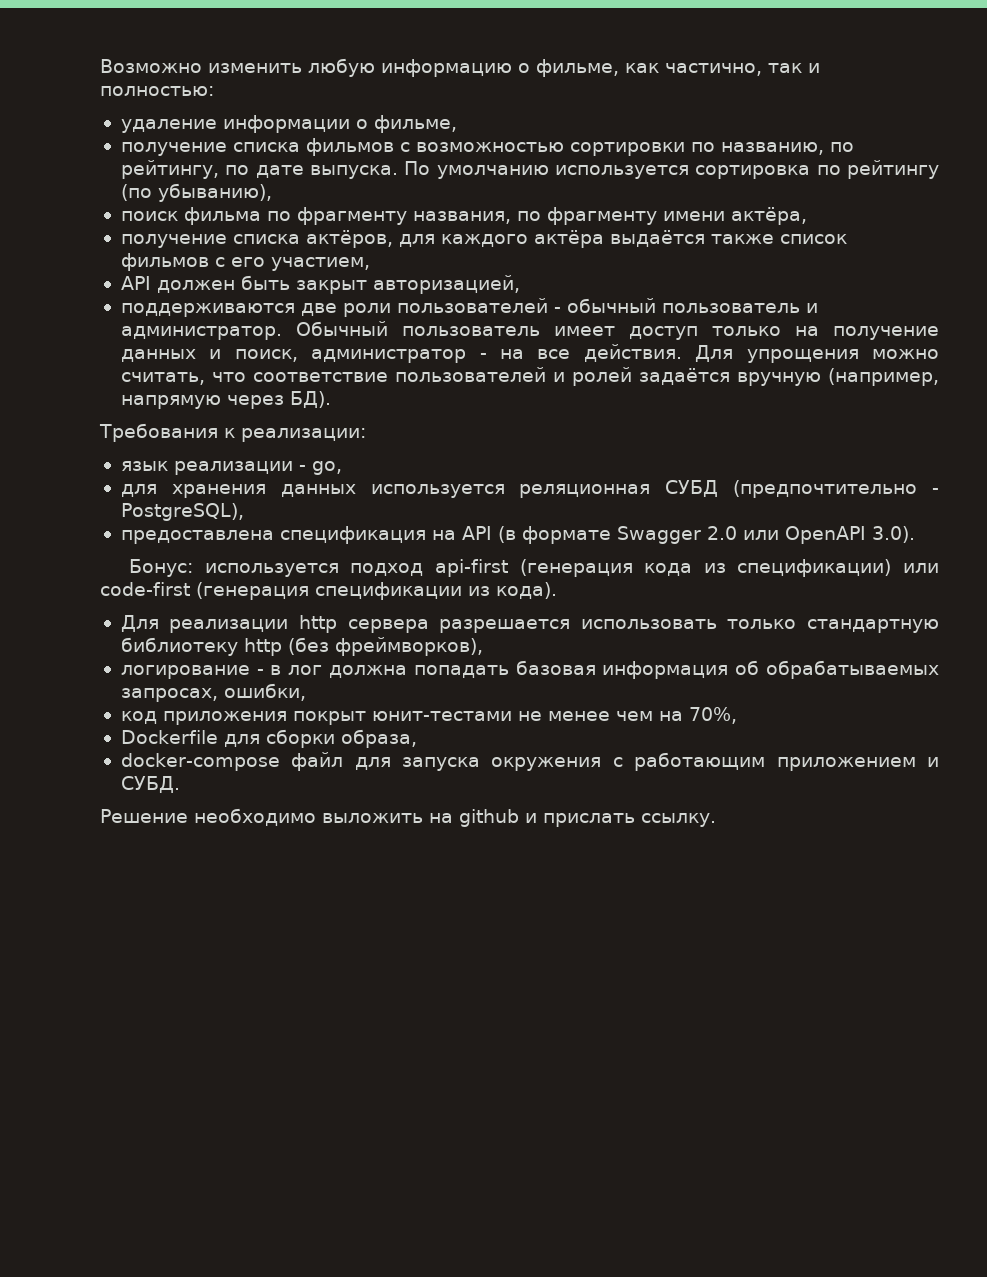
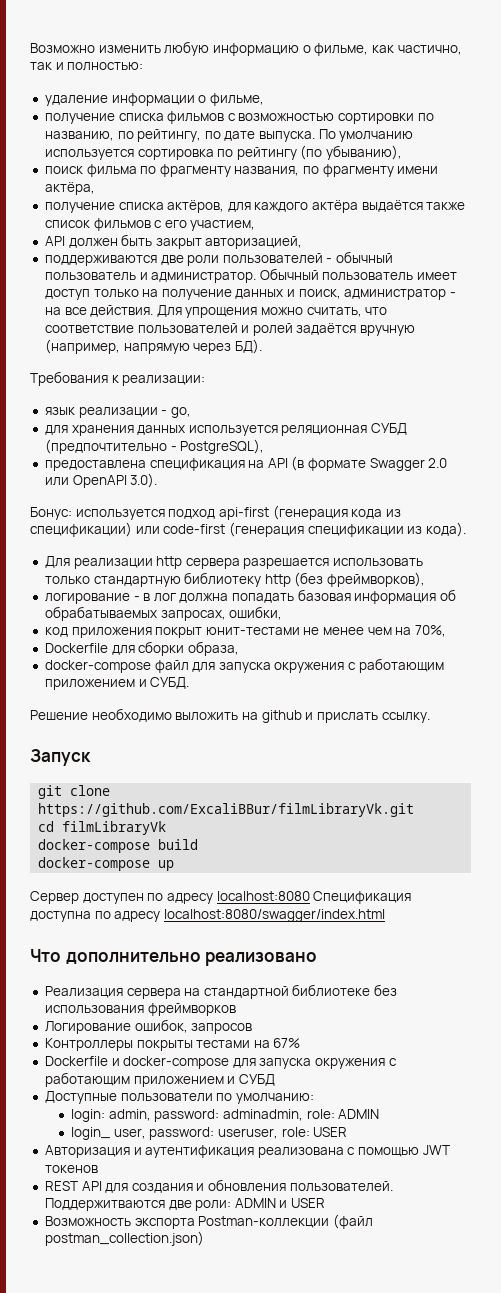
+ Запуск
+ git clone https://github.com/ExcaliBBur/filmLibraryVk.git
+ cd filmLibraryVk
+ docker-compose build
+ docker-compose up
+ Сервер доступен по адресу localhost:8080 Спецификация доступна по адресу localhost:8080/swagger/index.html
+ Что дополнительно реализовано
+ Реализация сервера на стандартной библиотеке без использования фреймворков
+ Логирование ошибок, запросов
+ Контроллеры покрыты тестами на 67%
+ Dockerfile и docker-compose для запуска окружения с работающим приложением и СУБД
+ Доступные пользователи по умолчанию:
+ login: admin, password: adminadmin, role: ADMIN
+ login_ user, password: useruser, role: USER
+ Авторизация и аутентификация реализована с помощью JWT токенов
+ REST API для создания и обновления пользователей. Поддержитваются две роли: ADMIN и USER
+ Возможность экспорта Postman-коллекции (файл postman_collection.json)

